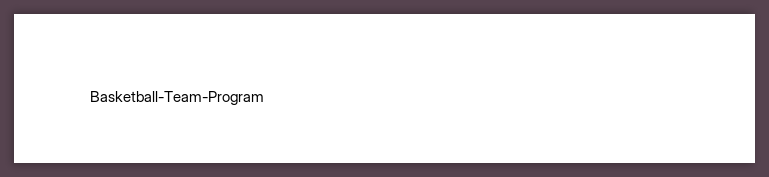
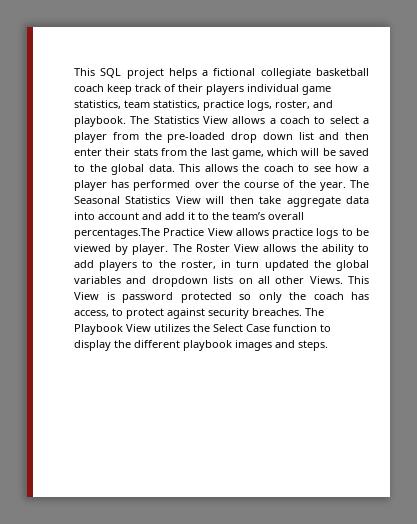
- Basketball-Team-Program
+ This SQL project helps a fictional collegiate basketball coach keep track of their players individual game statistics, team statistics, practice logs, roster, and playbook. The Statistics View allows a coach to select a player from the pre-loaded drop down list and then enter their stats from the last game, which will be saved to the global data. This allows the coach to see how a player has performed over the course of the year. The Seasonal Statistics View will then take aggregate data into account and add it to the team’s overall percentages.The Practice View allows practice logs to be viewed by player. The Roster View allows the ability to add players to the roster, in turn updated the global variables and dropdown lists on all other Views. This View is password protected so only the coach has access, to protect against security breaches. The Playbook View utilizes the Select Case function to display the different playbook images and steps.

